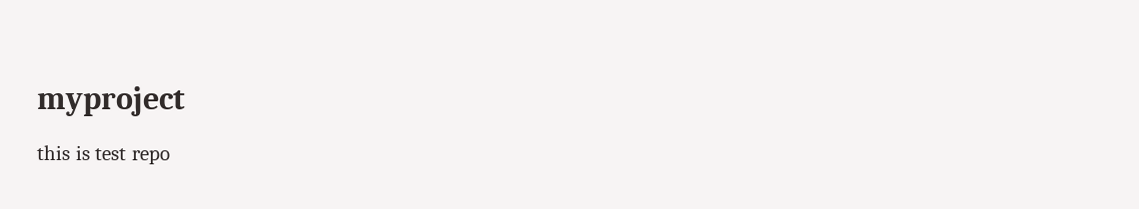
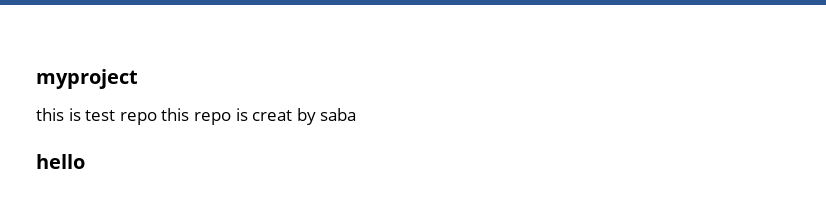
- this is test repo
+ this is test repo this repo is creat by saba
+ hello

